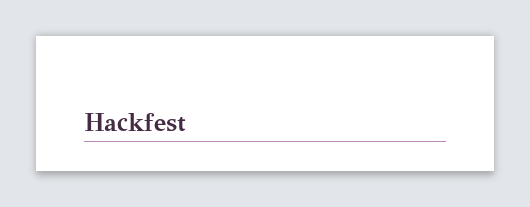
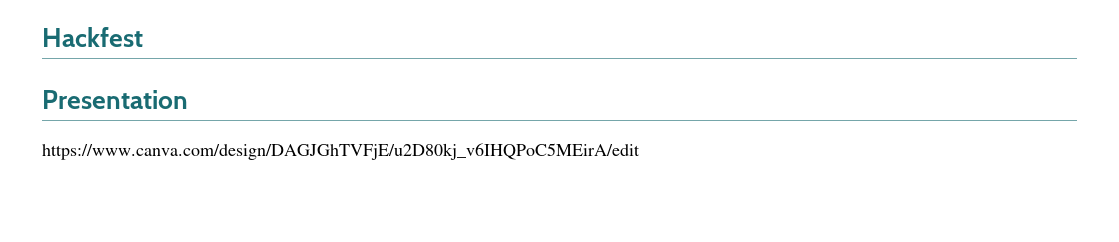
+ Presentation
+ https://www.canva.com/design/DAGJGhTVFjE/u2D80kj_v6IHQPoC5MEirA/edit

